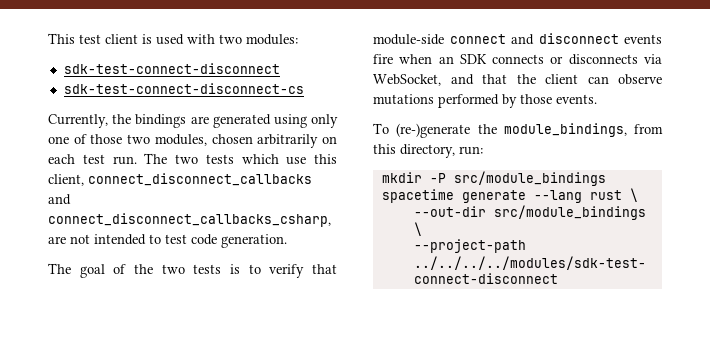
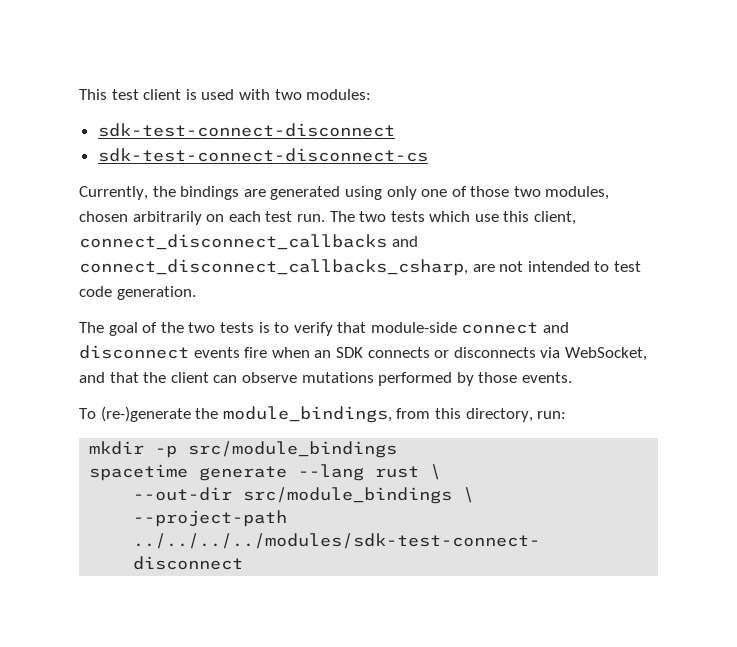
- mkdir -P src/module_bindings
+ mkdir -p src/module_bindings

